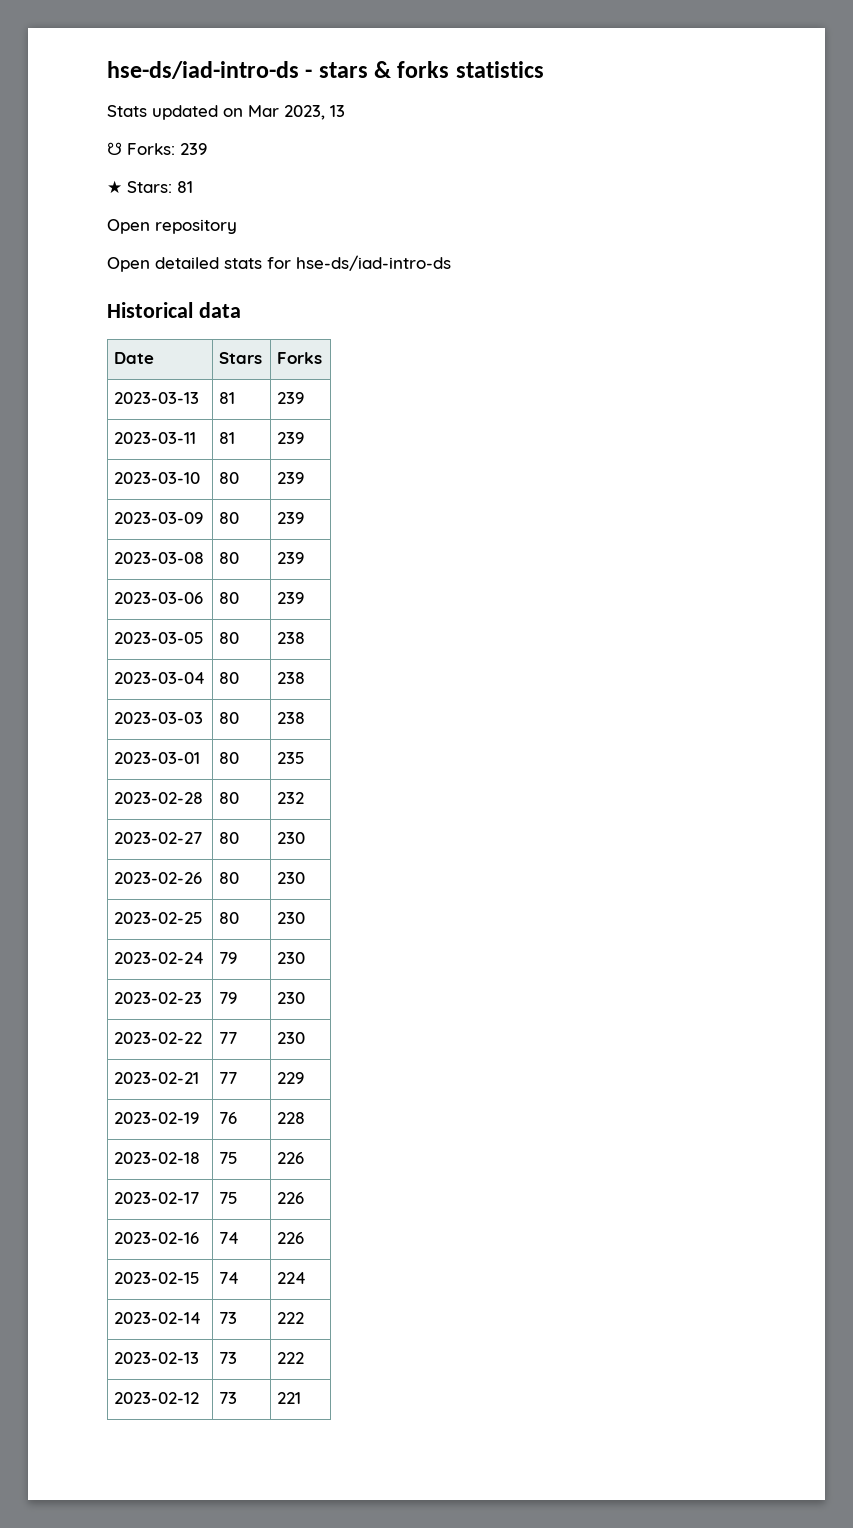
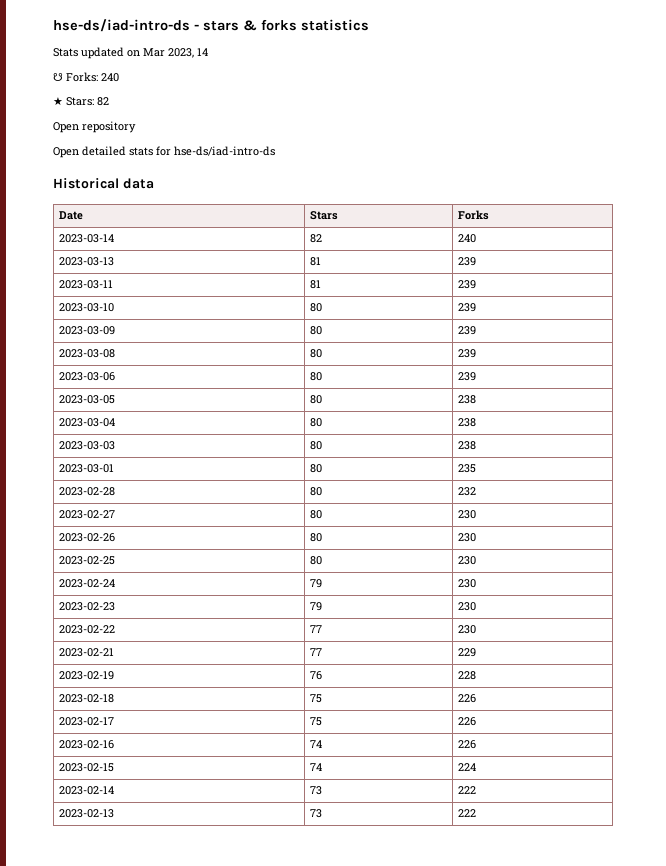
- Stats updated on Mar 2023, 13
+ Stats updated on Mar 2023, 14
- ☋ Forks: 239
+ ☋ Forks: 240
- ★ Stars: 81
+ ★ Stars: 82
+ 2023-03-14 | 82 | 240
- 2023-02-12 | 73 | 221

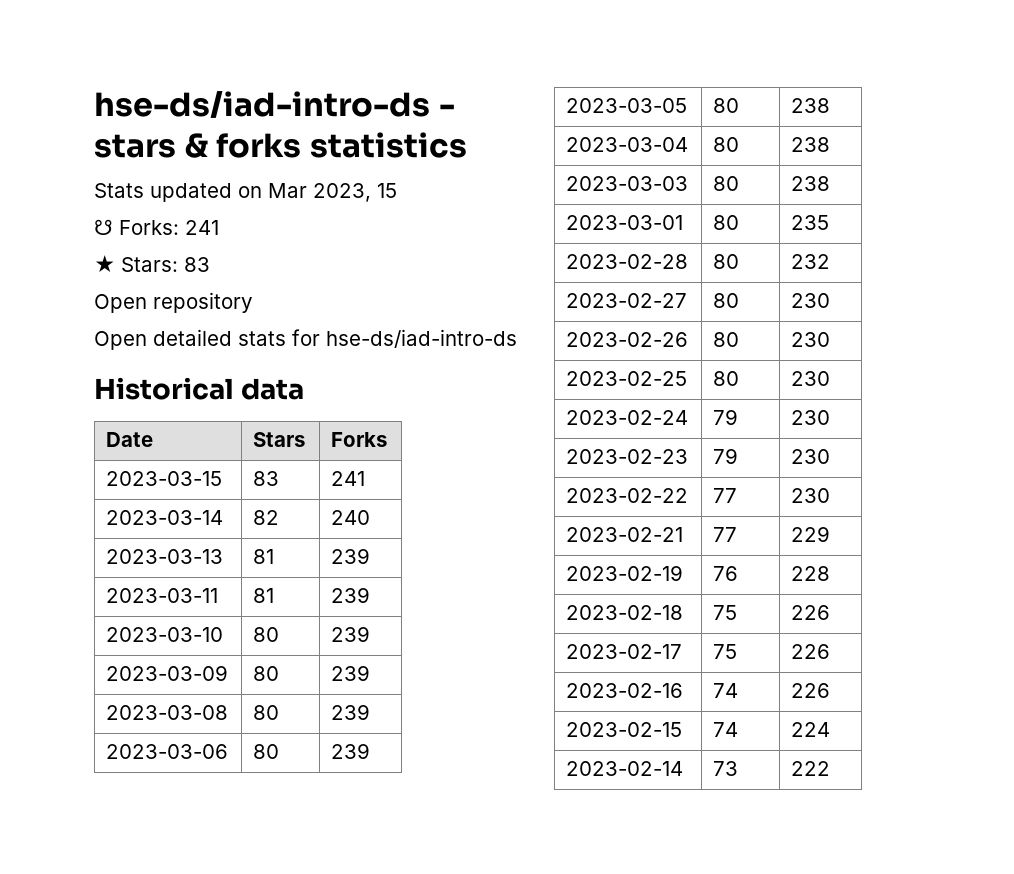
- Stats updated on Mar 2023, 14
+ Stats updated on Mar 2023, 15
- ☋ Forks: 240
+ ☋ Forks: 241
- ★ Stars: 82
+ ★ Stars: 83
+ 2023-03-15 | 83 | 241
- 2023-02-13 | 73 | 222

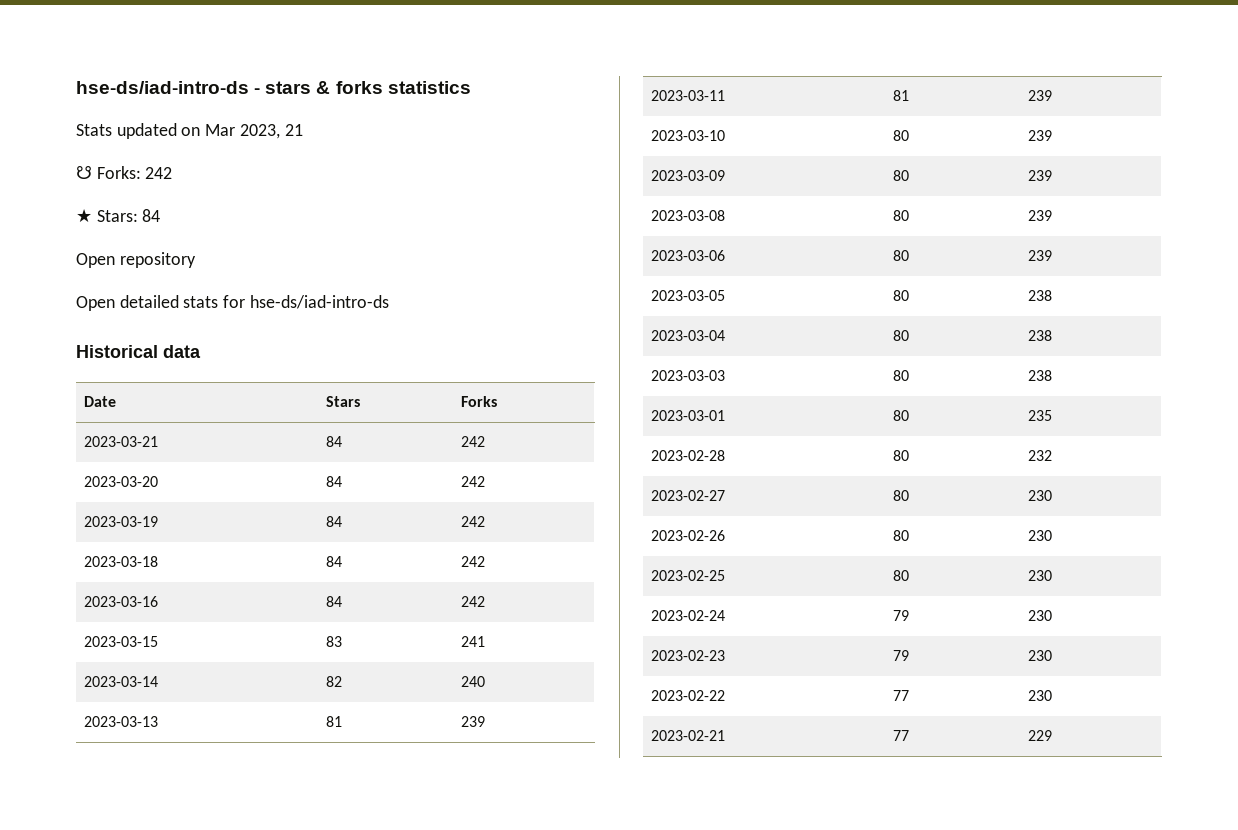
- Stats updated on Mar 2023, 15
+ Stats updated on Mar 2023, 21
- ☋ Forks: 241
+ ☋ Forks: 242
- ★ Stars: 83
+ ★ Stars: 84
+ 2023-03-21 | 84 | 242
+ 2023-03-20 | 84 | 242
+ 2023-03-19 | 84 | 242
+ 2023-03-18 | 84 | 242
+ 2023-03-16 | 84 | 242
- 2023-02-19 | 76 | 228
- 2023-02-18 | 75 | 226
- 2023-02-17 | 75 | 226
- 2023-02-16 | 74 | 226
- 2023-02-15 | 74 | 224
- 2023-02-14 | 73 | 222

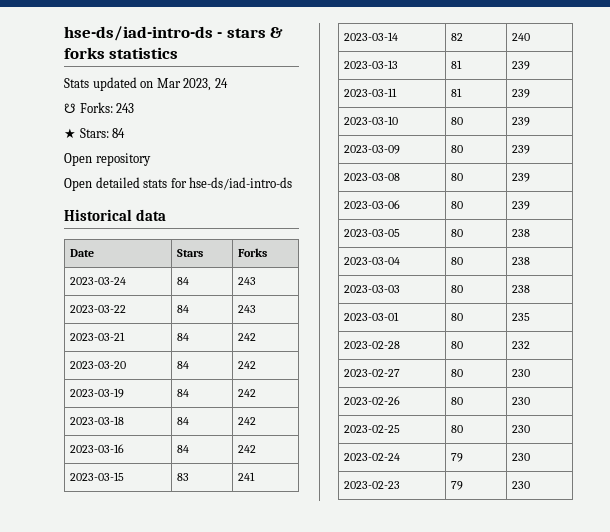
- Stats updated on Mar 2023, 21
+ Stats updated on Mar 2023, 24
- ☋ Forks: 242
+ ☋ Forks: 243
+ 2023-03-24 | 84 | 243
+ 2023-03-22 | 84 | 243
- 2023-02-22 | 77 | 230
- 2023-02-21 | 77 | 229

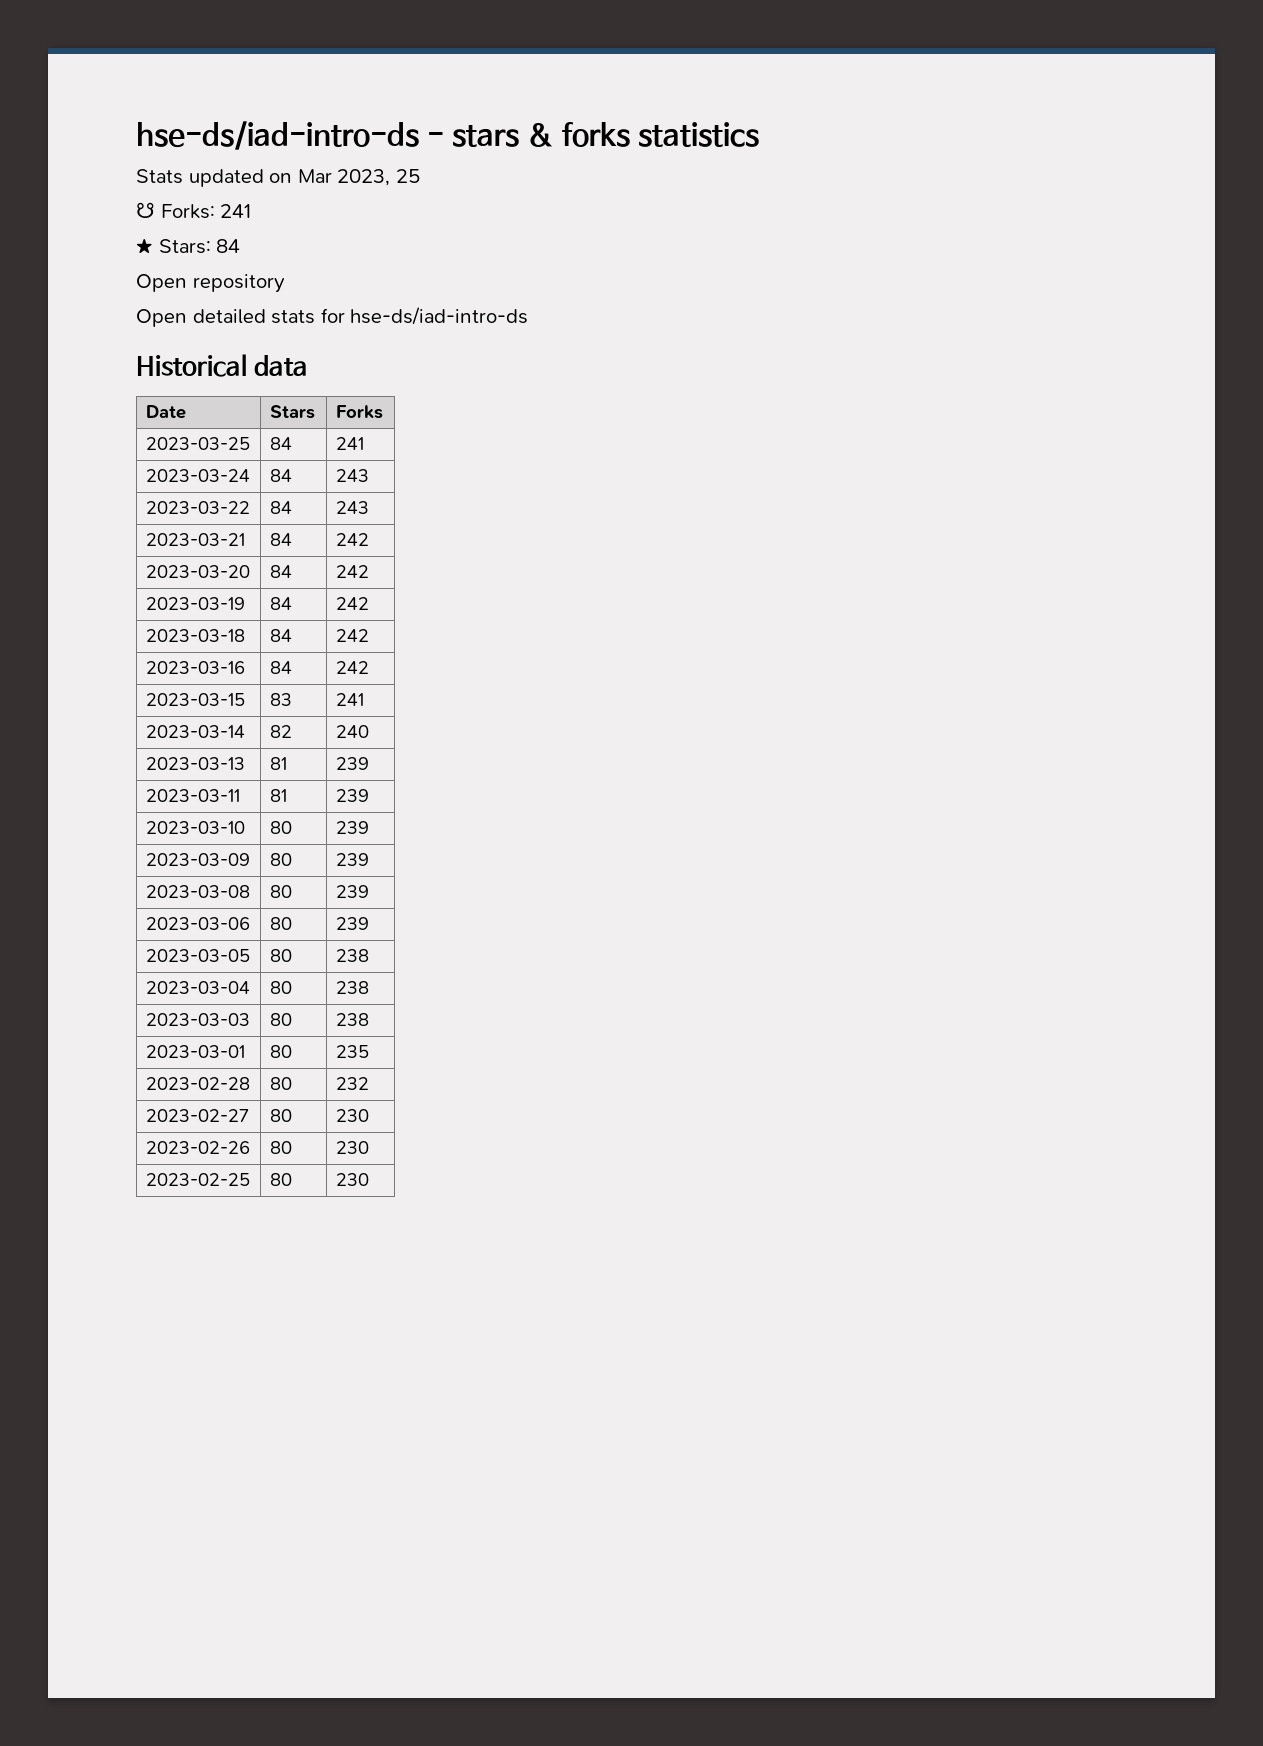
- Stats updated on Mar 2023, 24
+ Stats updated on Mar 2023, 25
- ☋ Forks: 243
+ ☋ Forks: 241
+ 2023-03-25 | 84 | 241
- 2023-02-24 | 79 | 230
- 2023-02-23 | 79 | 230

